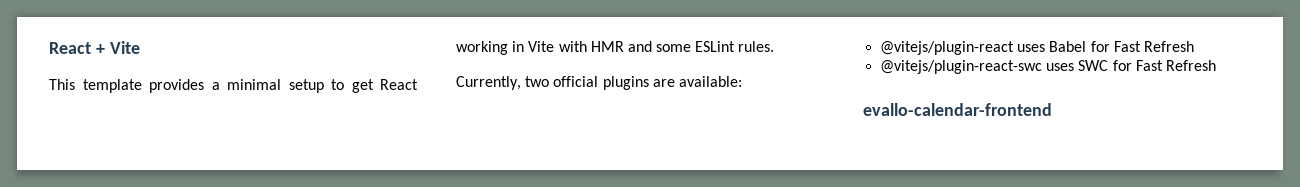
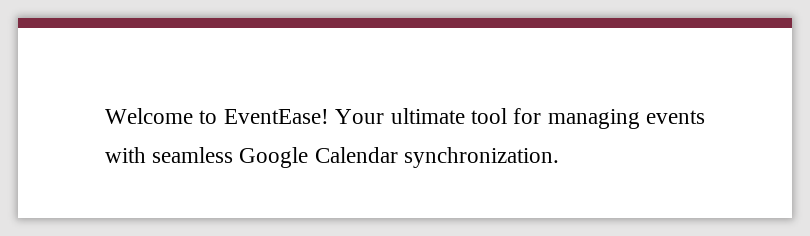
- React + Vite
- This template provides a minimal setup to get React working in Vite with HMR and some ESLint rules.
- Currently, two official plugins are available:
- @vitejs/plugin-react uses Babel for Fast Refresh
- @vitejs/plugin-react-swc uses SWC for Fast Refresh
- evallo-calendar-frontend
+ Welcome to EventEase! Your ultimate tool for managing events with seamless Google Calendar synchronization.

